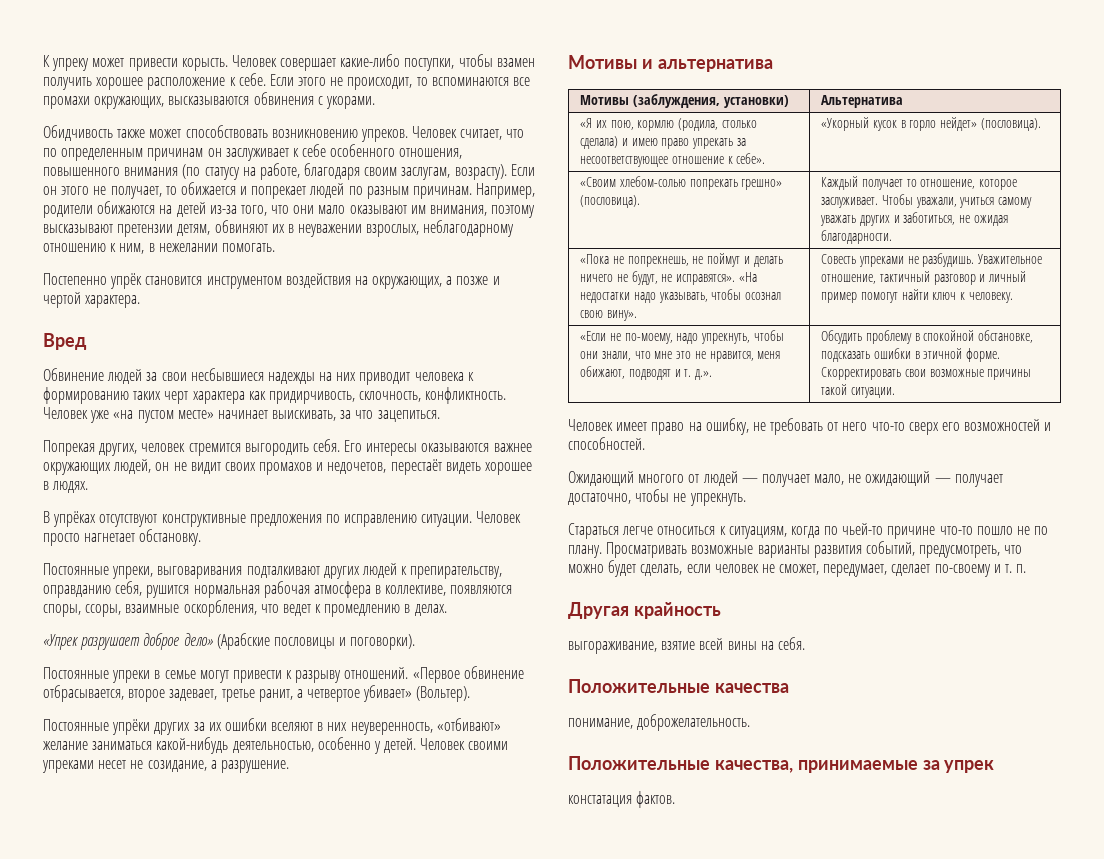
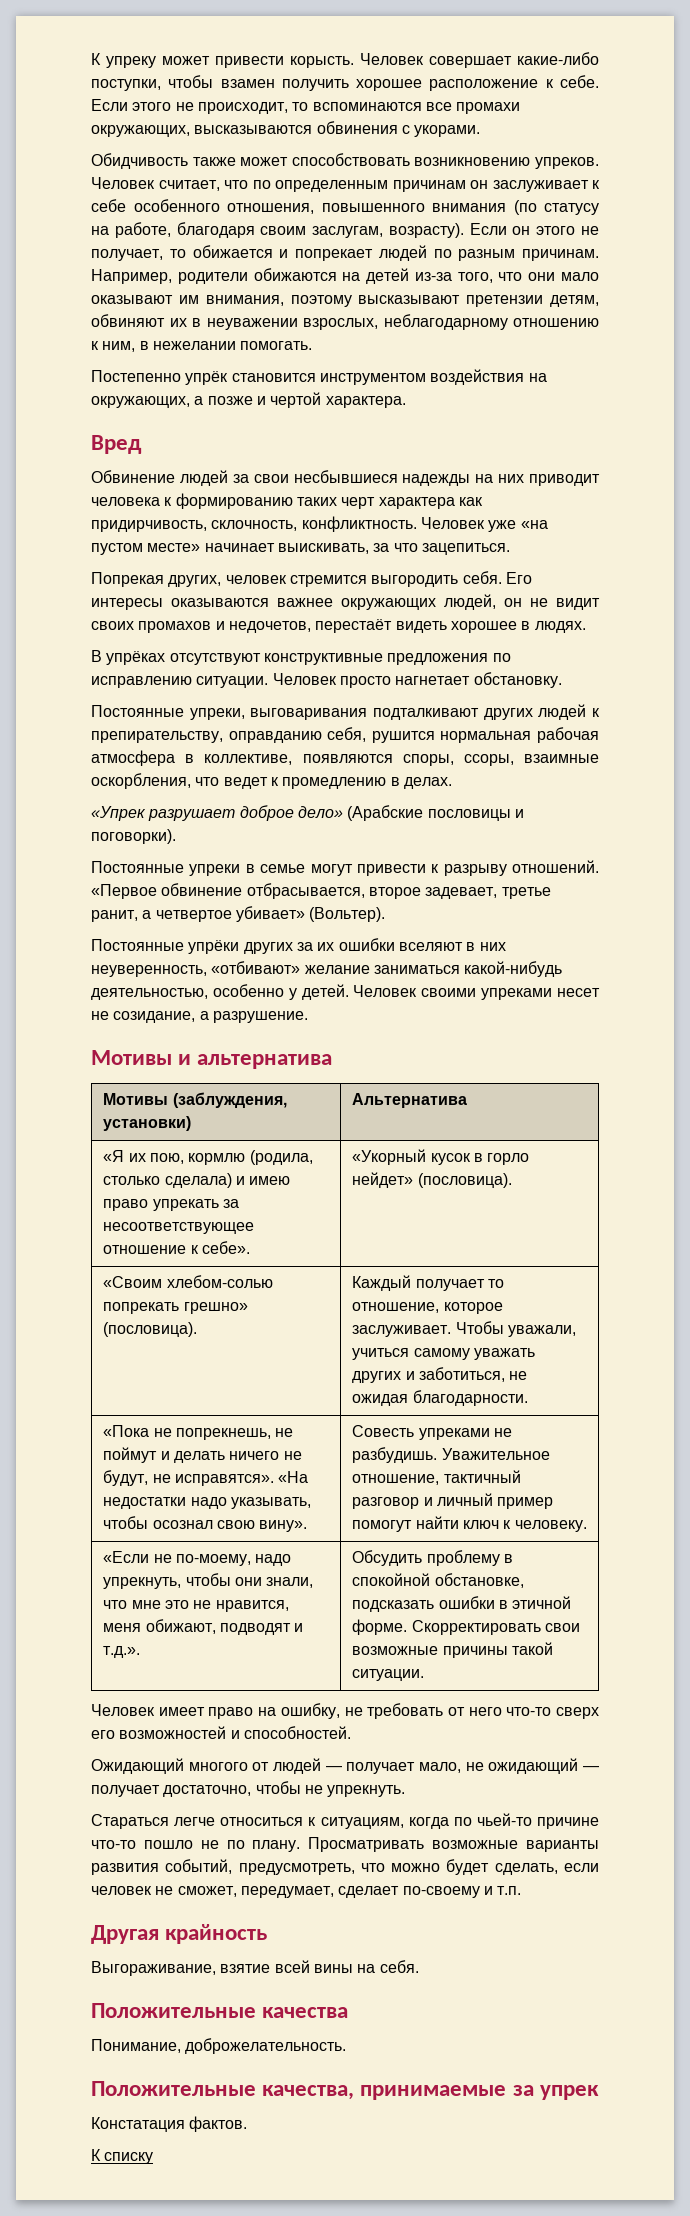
- «Если не по-моему, надо упрекнуть, чтобы они знали, что мне это не нравится, меня обижают, подводят и т. д.». | Обсудить проблему в спокойной обстановке, подсказать ошибки в этичной форме. Скорректировать свои возможные причины такой ситуации.
+ «Если не по-моему, надо упрекнуть, чтобы они знали, что мне это не нравится, меня обижают, подводят и т.д.». | Обсудить проблему в спокойной обстановке, подсказать ошибки в этичной форме. Скорректировать свои возможные причины такой ситуации.
- Просматривать возможные варианты развития событий, предусмотреть, что можно будет сделать, если человек не сможет, передумает, сделает по-своему и т. п.
+ Просматривать возможные варианты развития событий, предусмотреть, что можно будет сделать, если человек не сможет, передумает, сделает по-своему и т.п.
- выгораживание, взятие всей вины на себя.
+ Выгораживание, взятие всей вины на себя.
- понимание, доброжелательность.
+ Понимание, доброжелательность.
- констатация фактов.
+ Констатация фактов.
+ К списку

